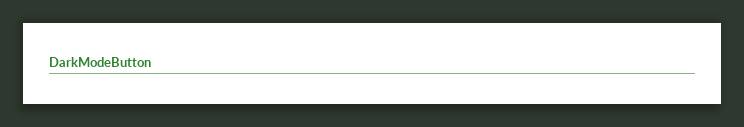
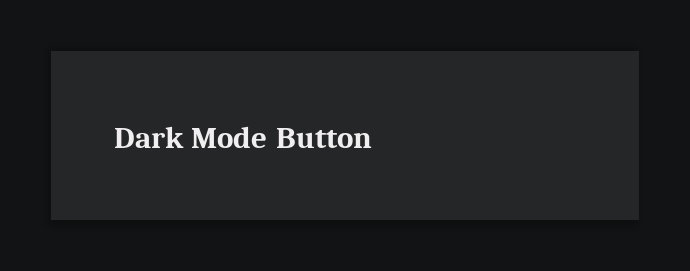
- DarkModeButton
+ Dark Mode Button

